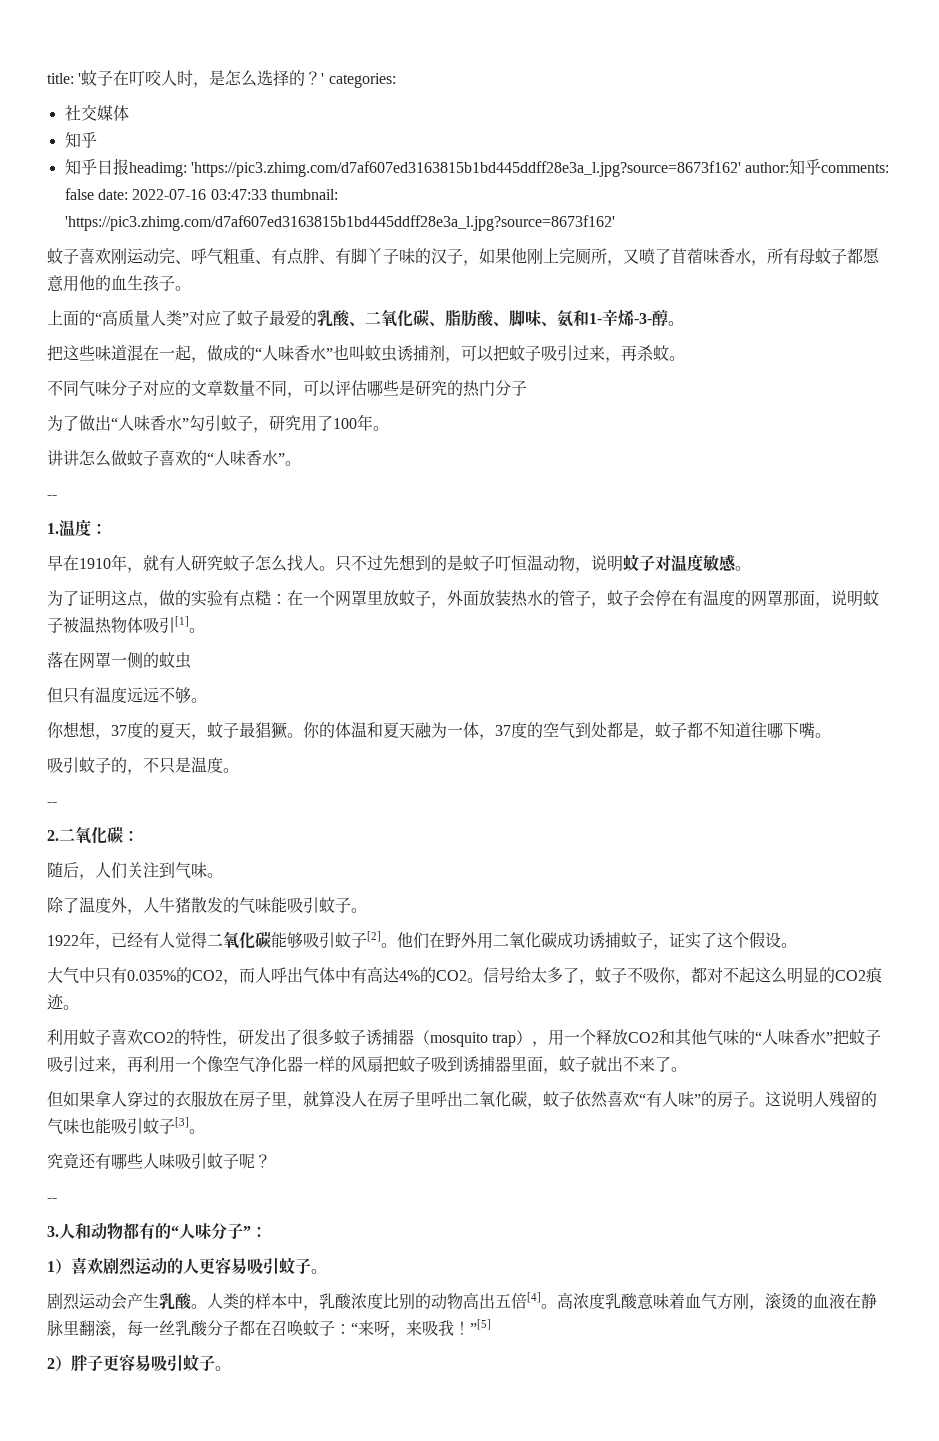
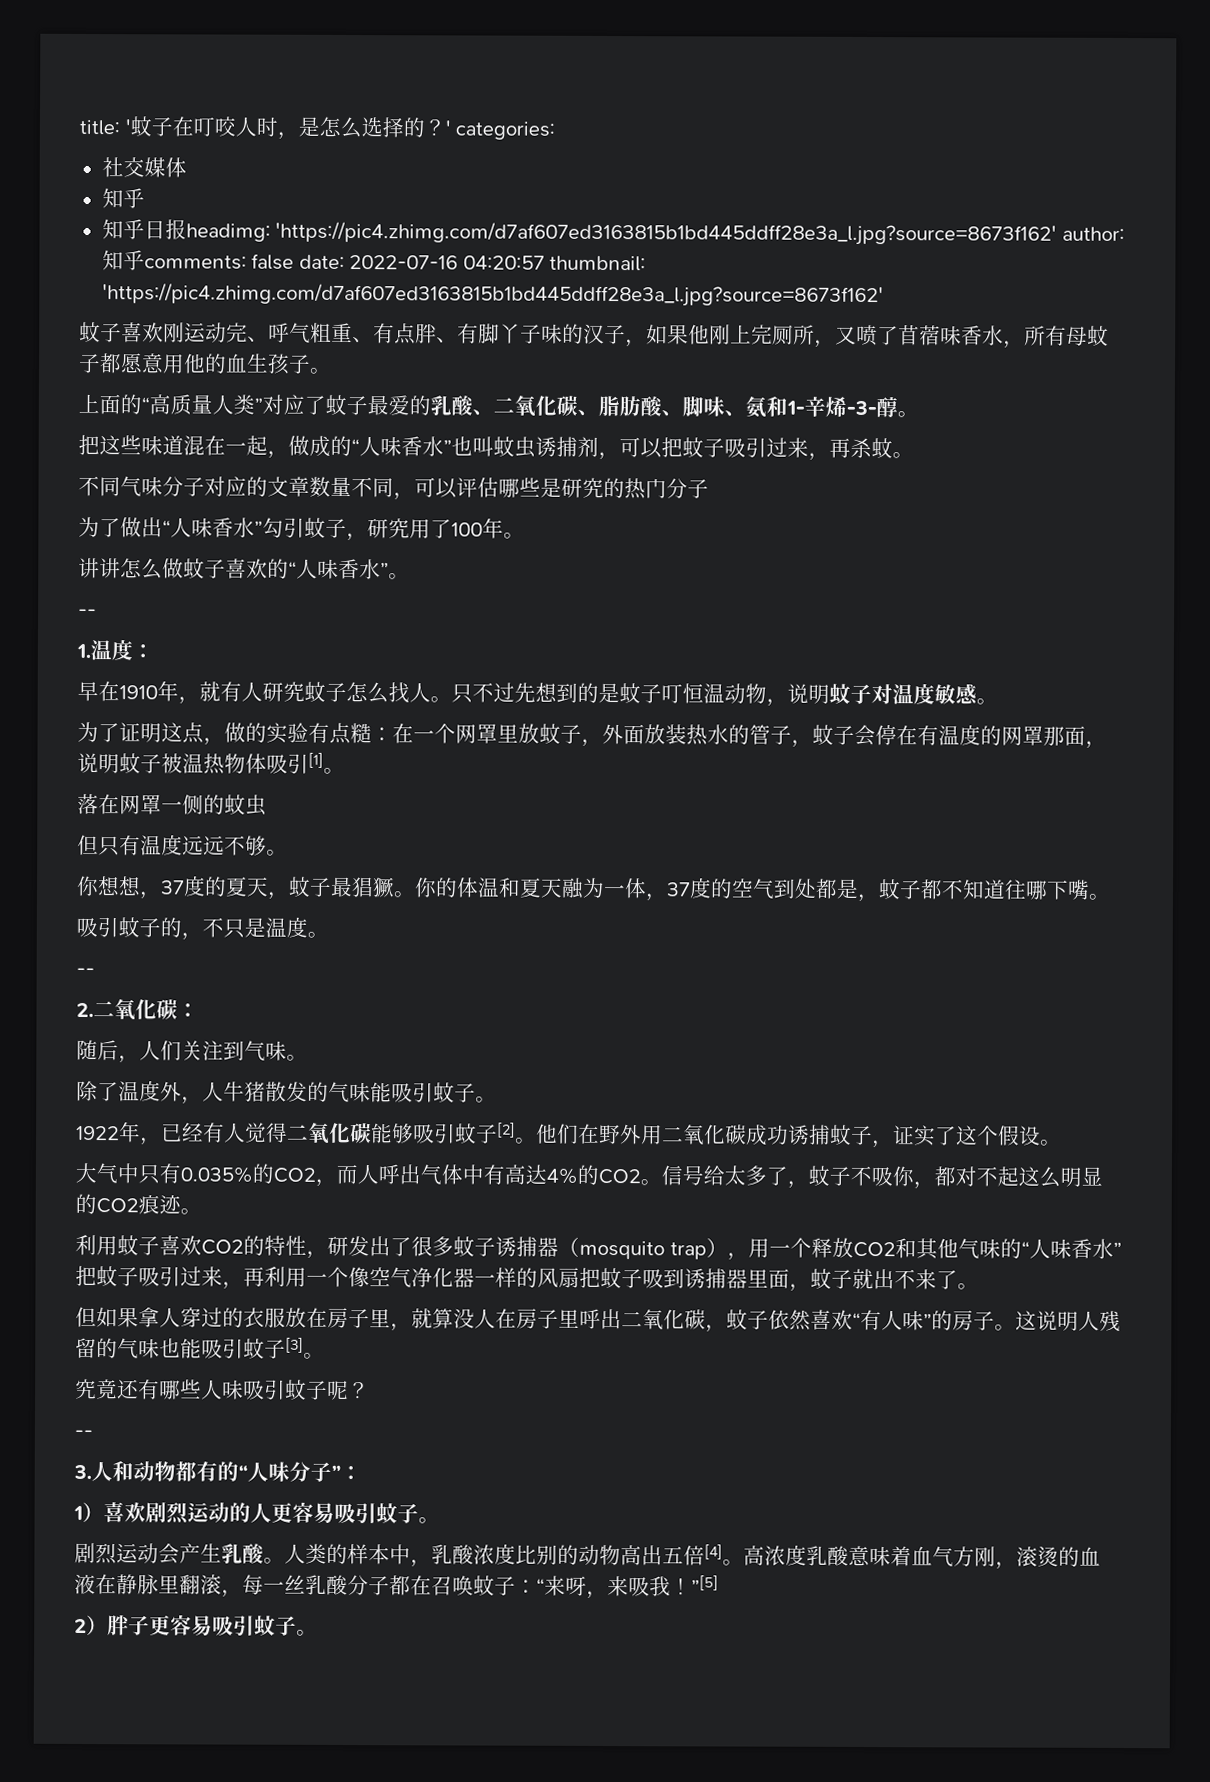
- 知乎日报headimg: 'https://pic3.zhimg.com/d7af607ed3163815b1bd445ddff28e3a_l.jpg?source=8673f162' author:知乎comments: false date: 2022-07-16 03:47:33 thumbnail: 'https://pic3.zhimg.com/d7af607ed3163815b1bd445ddff28e3a_l.jpg?source=8673f162'
+ 知乎日报headimg: 'https://pic4.zhimg.com/d7af607ed3163815b1bd445ddff28e3a_l.jpg?source=8673f162' author:知乎comments: false date: 2022-07-16 04:20:57 thumbnail: 'https://pic4.zhimg.com/d7af607ed3163815b1bd445ddff28e3a_l.jpg?source=8673f162'

